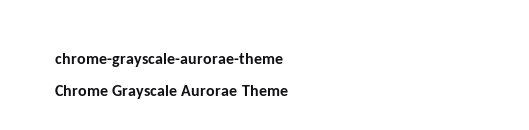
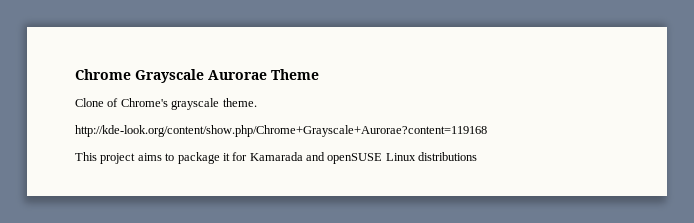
- chrome-grayscale-aurorae-theme
+ Clone of Chrome's grayscale theme.
+ http://kde-look.org/content/show.php/Chrome+Grayscale+Aurorae?content=119168
+ This project aims to package it for Kamarada and openSUSE Linux distributions

